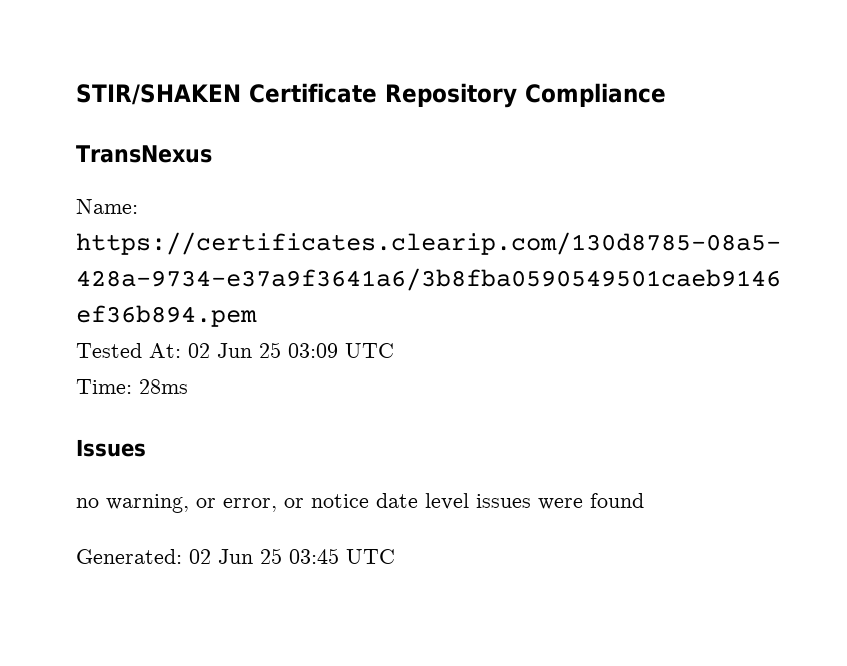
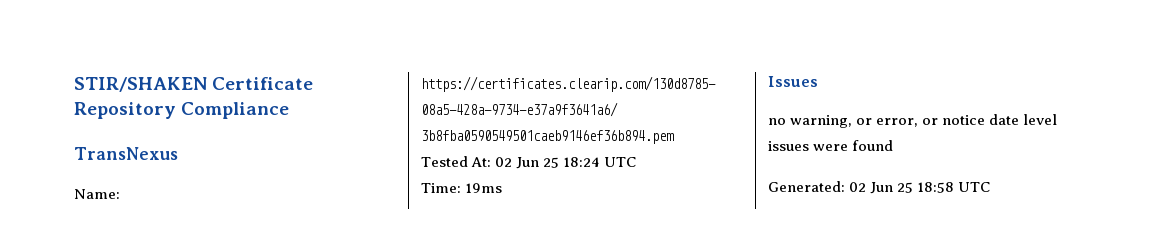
- Tested At: 02 Jun 25 03:09 UTC
+ Tested At: 02 Jun 25 18:24 UTC
- Time: 28ms
+ Time: 19ms
- Generated: 02 Jun 25 03:45 UTC
+ Generated: 02 Jun 25 18:58 UTC

